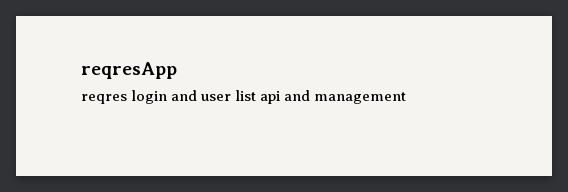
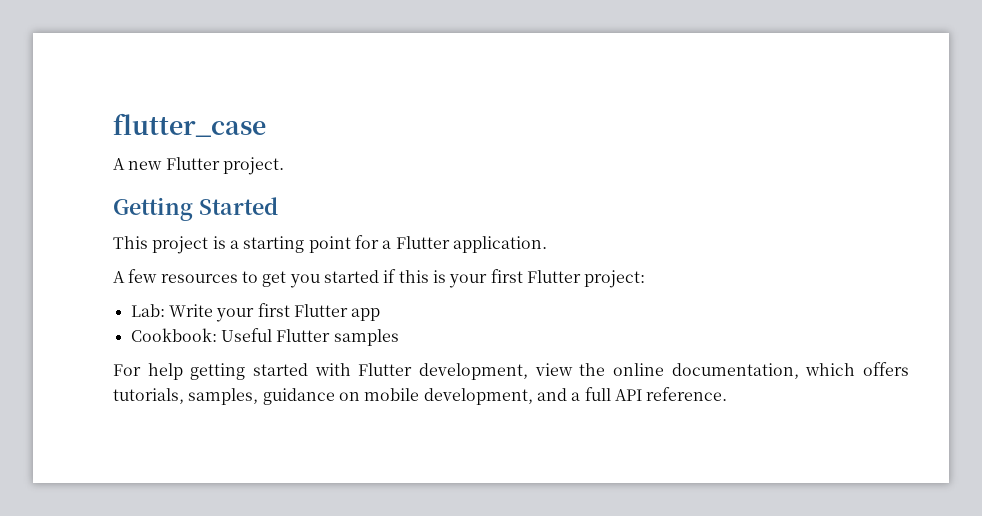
- reqresApp
- reqres login and user list api and management
+ flutter_case
+ A new Flutter project.
+ Getting Started
+ This project is a starting point for a Flutter application.
+ A few resources to get you started if this is your first Flutter project:
+ Lab: Write your first Flutter app
+ Cookbook: Useful Flutter samples
+ For help getting started with Flutter development, view the online documentation, which offers tutorials, samples, guidance on mobile development, and a full API reference.

